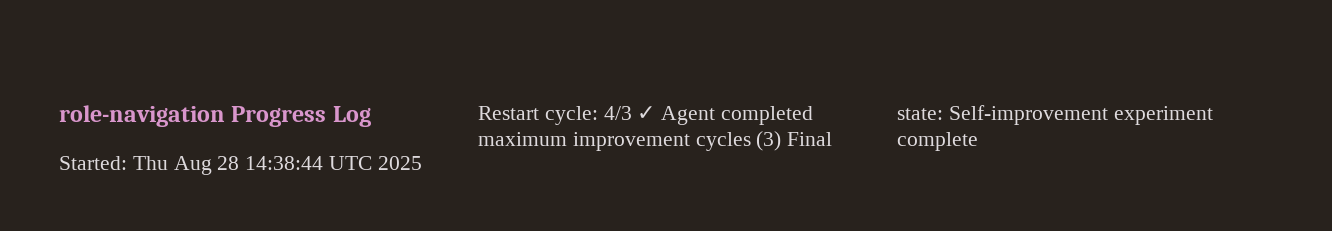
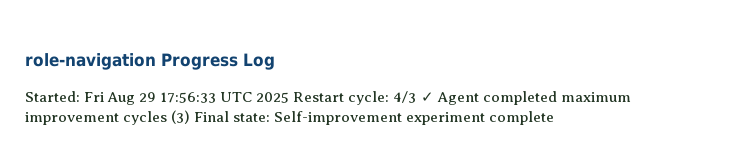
- Started: Thu Aug 28 14:38:44 UTC 2025 Restart cycle: 4/3 ✓ Agent completed maximum improvement cycles (3) Final state: Self-improvement experiment complete
+ Started: Fri Aug 29 17:56:33 UTC 2025 Restart cycle: 4/3 ✓ Agent completed maximum improvement cycles (3) Final state: Self-improvement experiment complete

